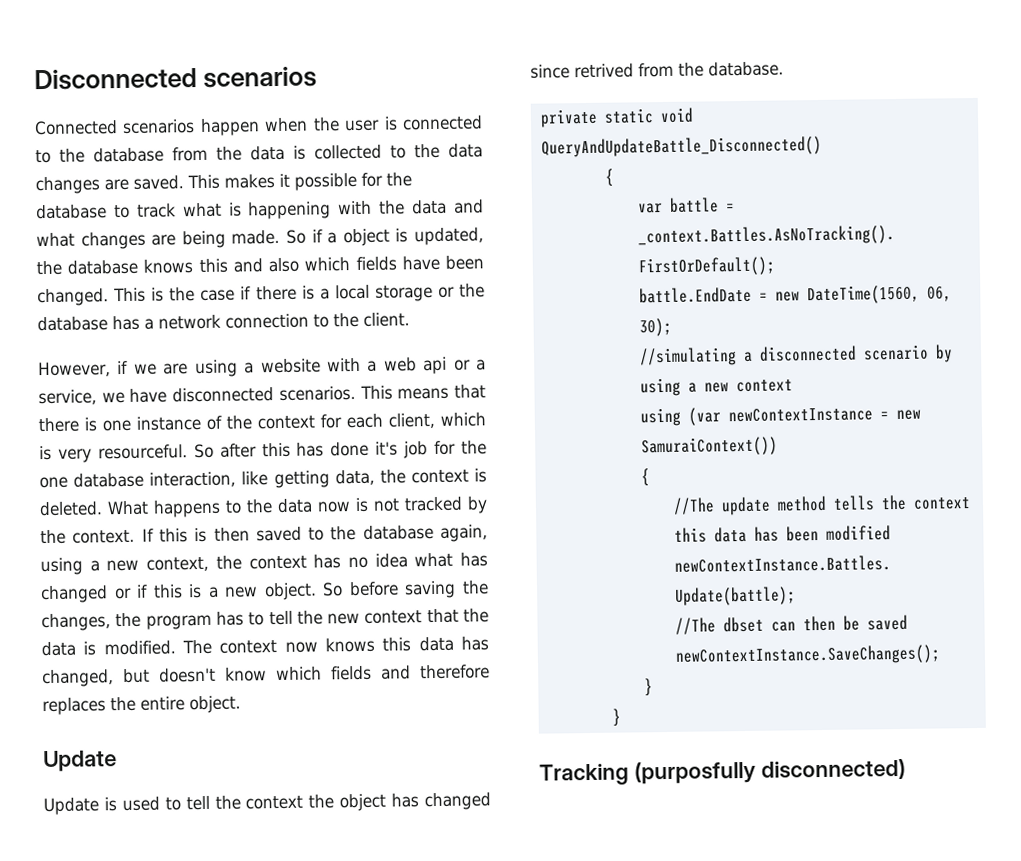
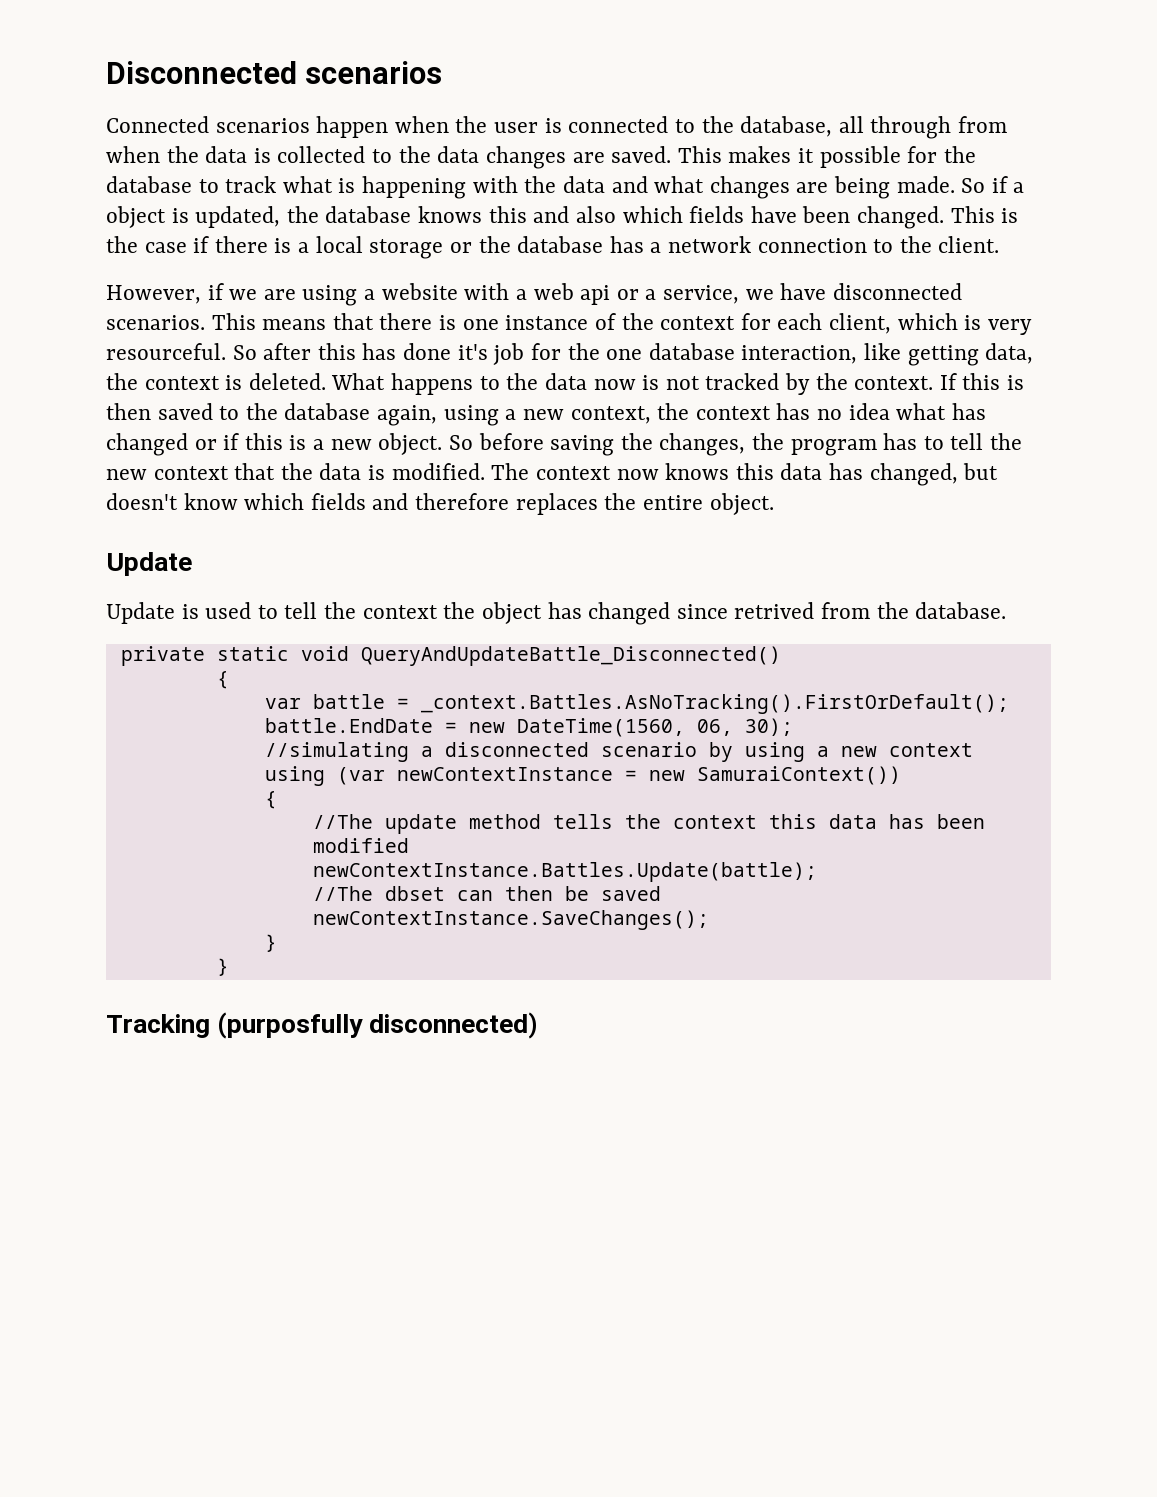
- Connected scenarios happen when the user is connected to the database from the data is collected to the data changes are saved.
+ Connected scenarios happen when the user is connected to the database, all through from when the data is collected to the data changes are saved.

